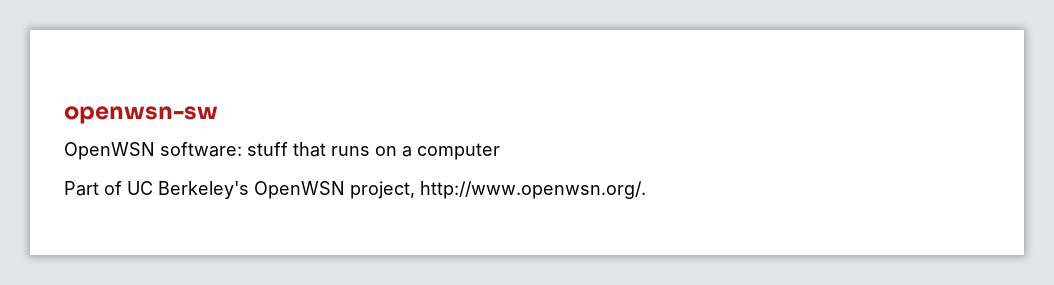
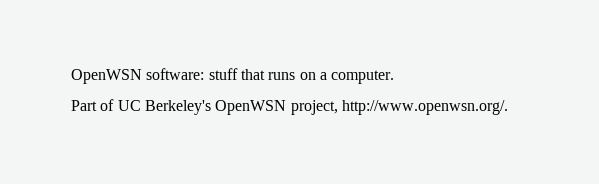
- openwsn-sw
- OpenWSN software: stuff that runs on a computer
+ OpenWSN software: stuff that runs on a computer.

